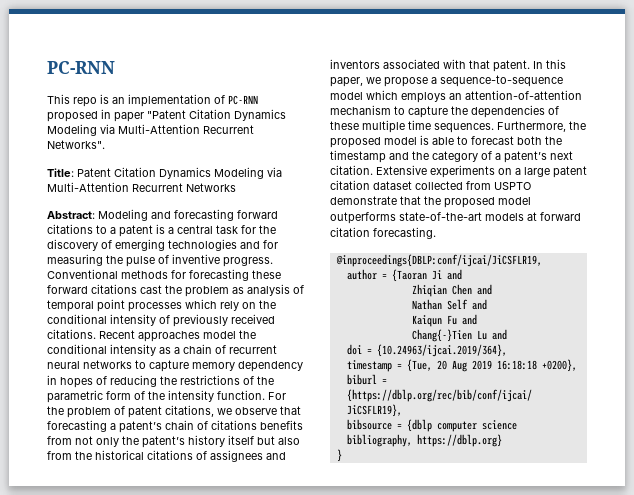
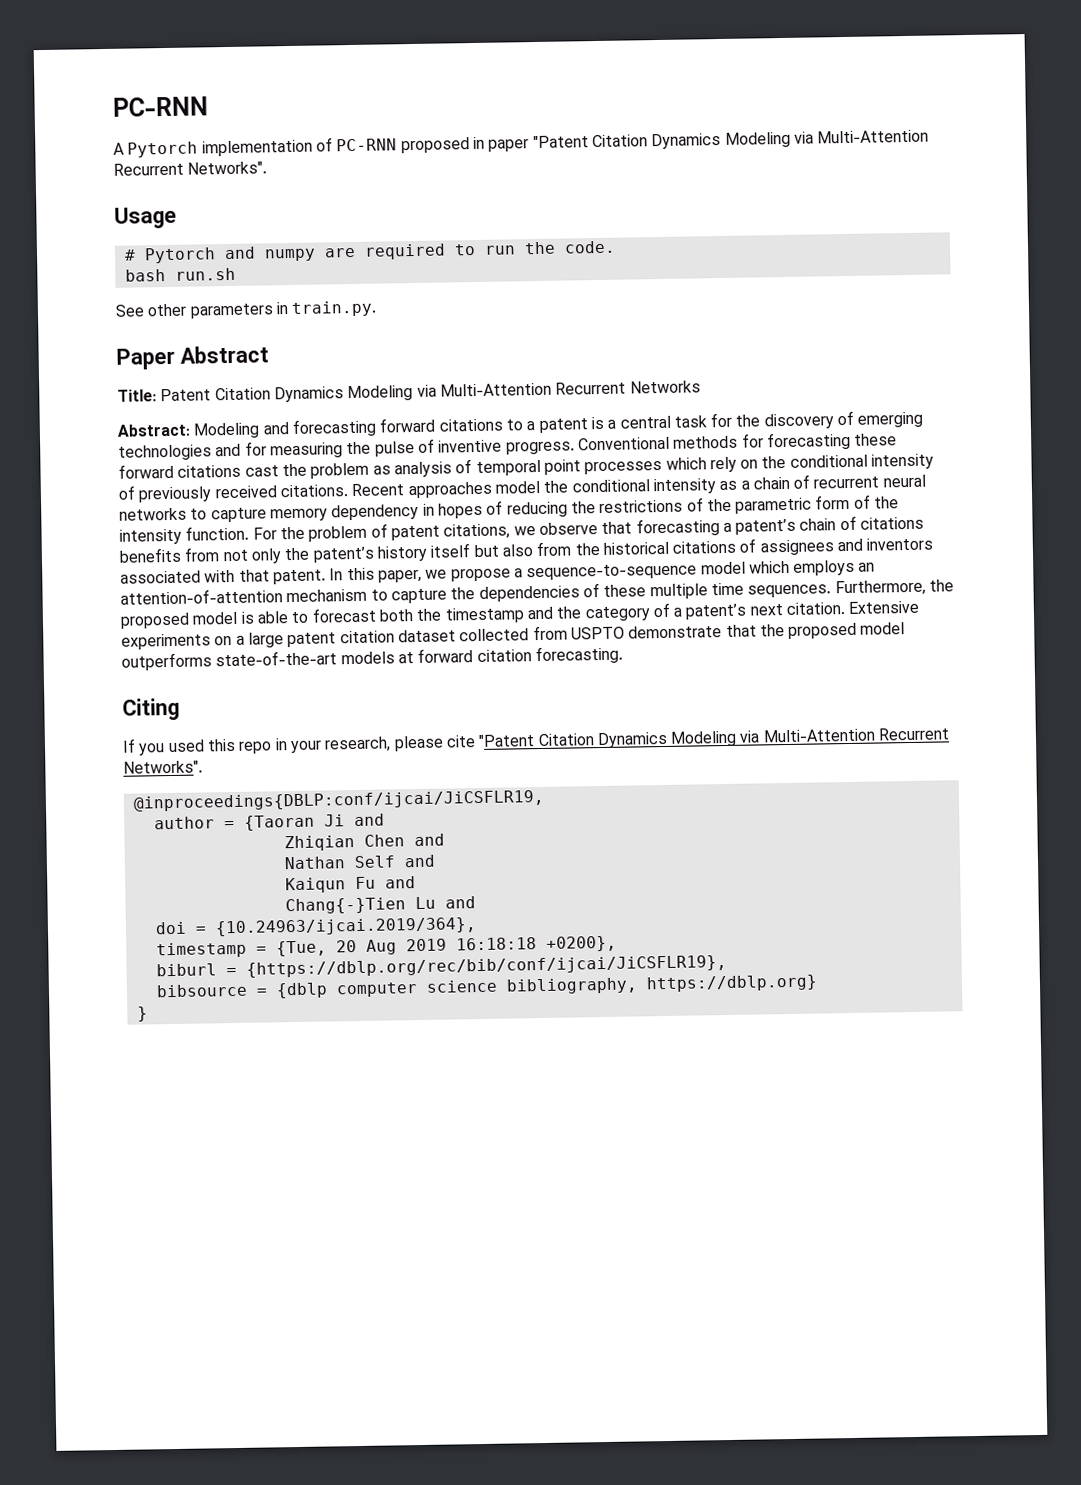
- This repo is an implementation of PC-RNN proposed in paper "Patent Citation Dynamics Modeling via Multi-Attention Recurrent Networks".
+ A Pytorch implementation of PC-RNN proposed in paper "Patent Citation Dynamics Modeling via Multi-Attention Recurrent Networks".
+ Usage
+ # Pytorch and numpy are required to run the code.
+ bash run.sh
+ See other parameters in train.py.
+ Paper Abstract
+ Citing
+ If you used this repo in your research, please cite "Patent Citation Dynamics Modeling via Multi-Attention Recurrent Networks".

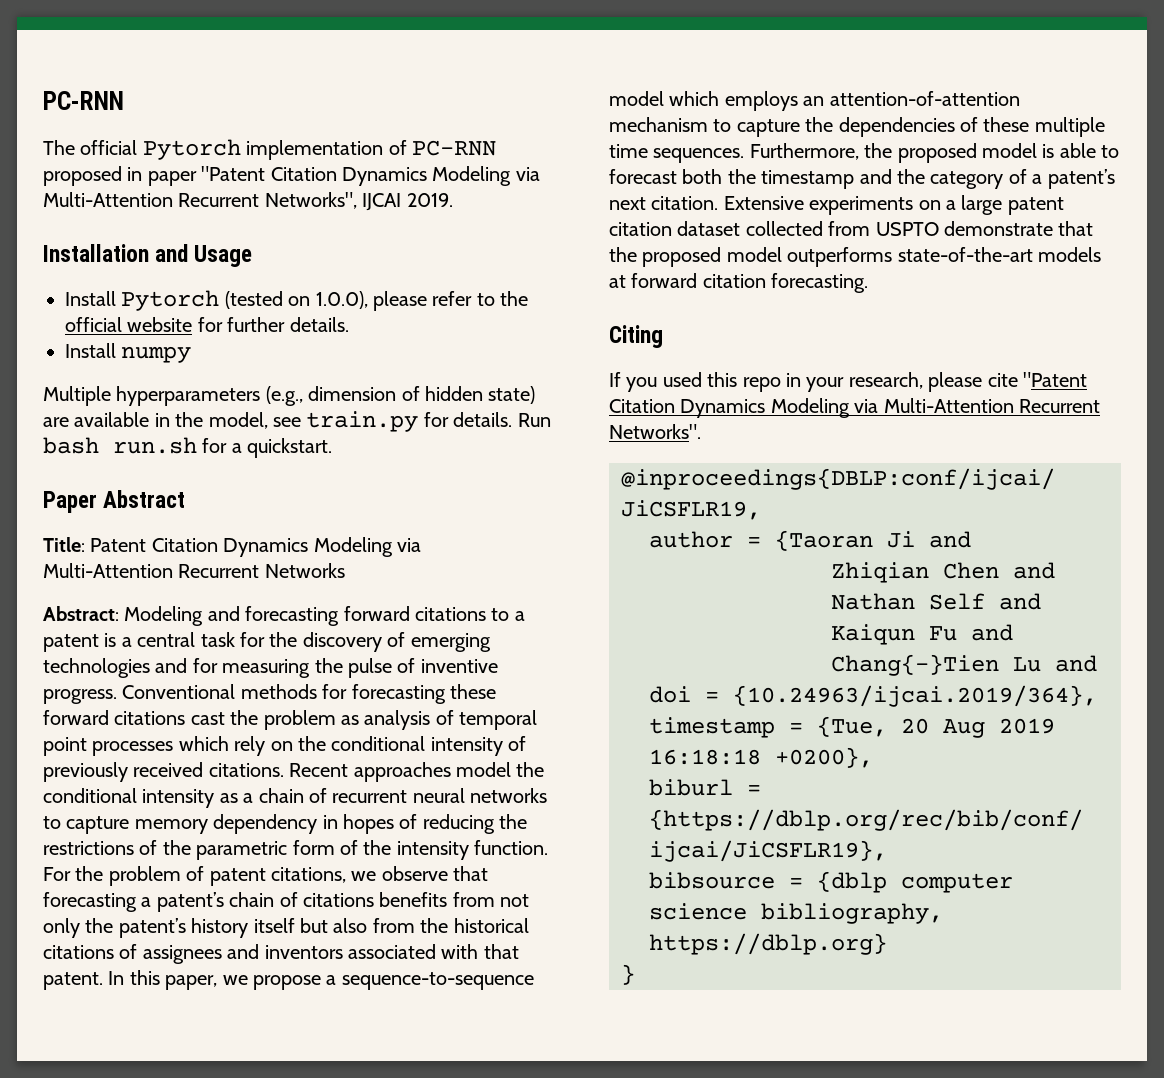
- A Pytorch implementation of PC-RNN proposed in paper "Patent Citation Dynamics Modeling via Multi-Attention Recurrent Networks".
- Usage
- # Pytorch and numpy are required to run the code.
- bash run.sh
- See other parameters in train.py.
+ The official Pytorch implementation of PC-RNN proposed in paper "Patent Citation Dynamics Modeling via Multi-Attention Recurrent Networks", IJCAI 2019.
+ Installation and Usage
+ Install Pytorch (tested on 1.0.0), please refer to the official website for further details.
+ Install numpy
+ Multiple hyperparameters (e.g., dimension of hidden state) are available in the model, see train.py for details. Run bash run.sh for a quickstart.

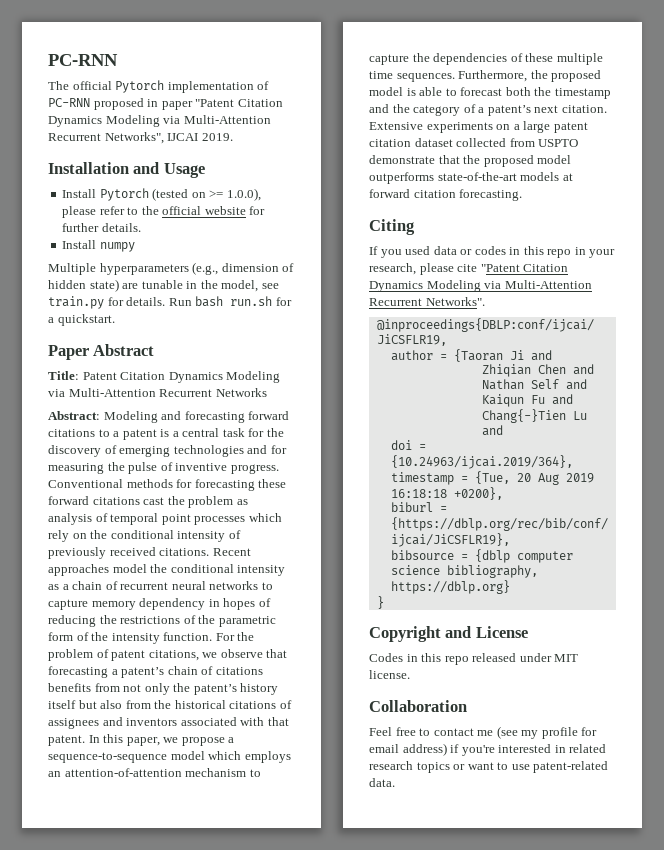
- Install Pytorch (tested on 1.0.0), please refer to the official website for further details.
+ Install Pytorch (tested on >= 1.0.0), please refer to the official website for further details.
- Multiple hyperparameters (e.g., dimension of hidden state) are available in the model, see train.py for details.
+ Multiple hyperparameters (e.g., dimension of hidden state) are tunable in the model, see train.py for details.
- If you used this repo in your research, please cite "Patent Citation Dynamics Modeling via Multi-Attention Recurrent Networks".
+ If you used data or codes in this repo in your research, please cite "Patent Citation Dynamics Modeling via Multi-Attention Recurrent Networks".
+ Copyright and License
+ Codes in this repo released under MIT license.
+ Collaboration
+ Feel free to contact me (see my profile for email address) if you're interested in related research topics or want to use patent-related data.

